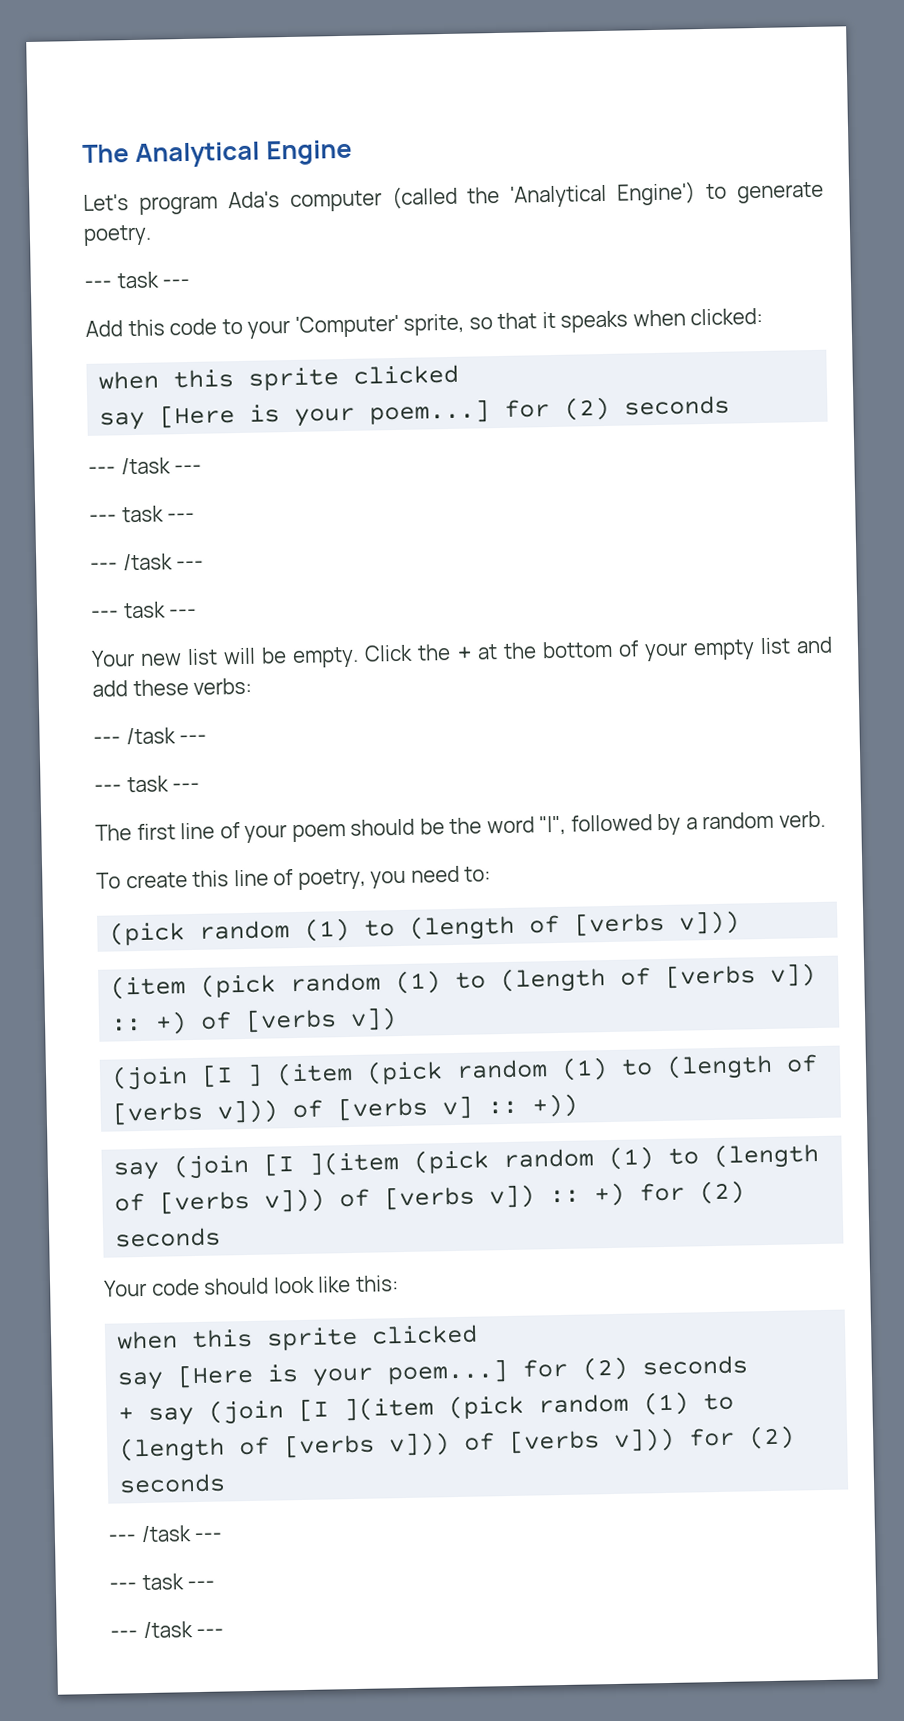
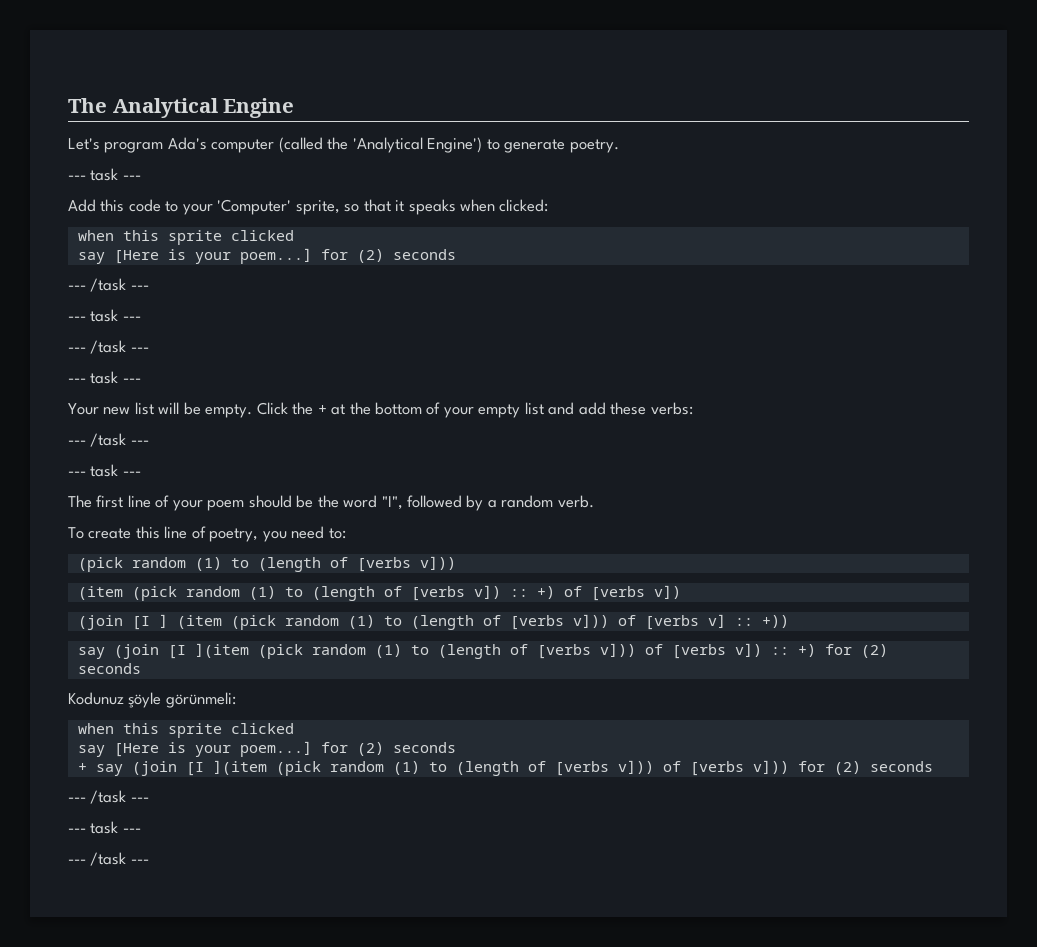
- Your code should look like this:
+ Kodunuz şöyle görünmeli:

